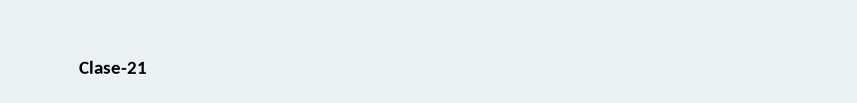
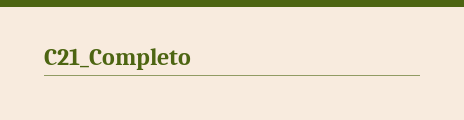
- Clase-21
+ C21_Completo

